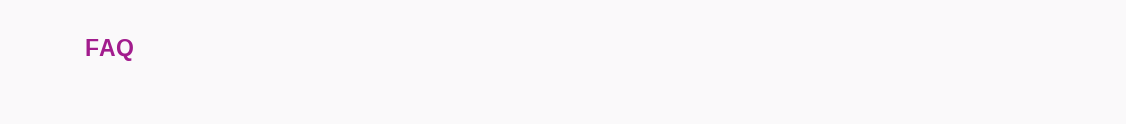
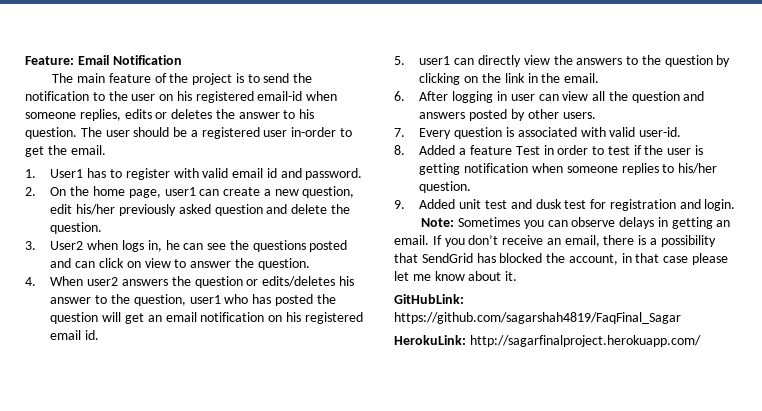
- FAQ
+ Feature: Email Notification
+ The main feature of the project is to send the notification to the user on his registered email-id when someone replies, edits or deletes the answer to his question. The user should be a registered user in-order to get the email.
+ 1. User1 has to register with valid email id and password.
+ 2. On the home page, user1 can create a new question, edit his/her previously asked question and delete the question.
+ 3. User2 when logs in, he can see the questions posted and can click on view to answer the question.
+ 4. When user2 answers the question or edits/deletes his answer to the question, user1 who has posted the question will get an email notification on his registered email id.
+ 5. user1 can directly view the answers to the question by clicking on the link in the email.
+ 6. After logging in user can view all the question and answers posted by other users.
+ 7. Every question is associated with valid user-id.
+ 8. Added a feature Test in order to test if the user is getting notification when someone replies to his/her question.
+ 9. Added unit test and dusk test for registration and login.
+ Note: Sometimes you can observe delays in getting an email. If you don’t receive an email, there is a possibility that SendGrid has blocked the account, in that case please let me know about it.
+ GitHubLink: https://github.com/sagarshah4819/FaqFinal_Sagar
+ HerokuLink: http://sagarfinalproject.herokuapp.com/

